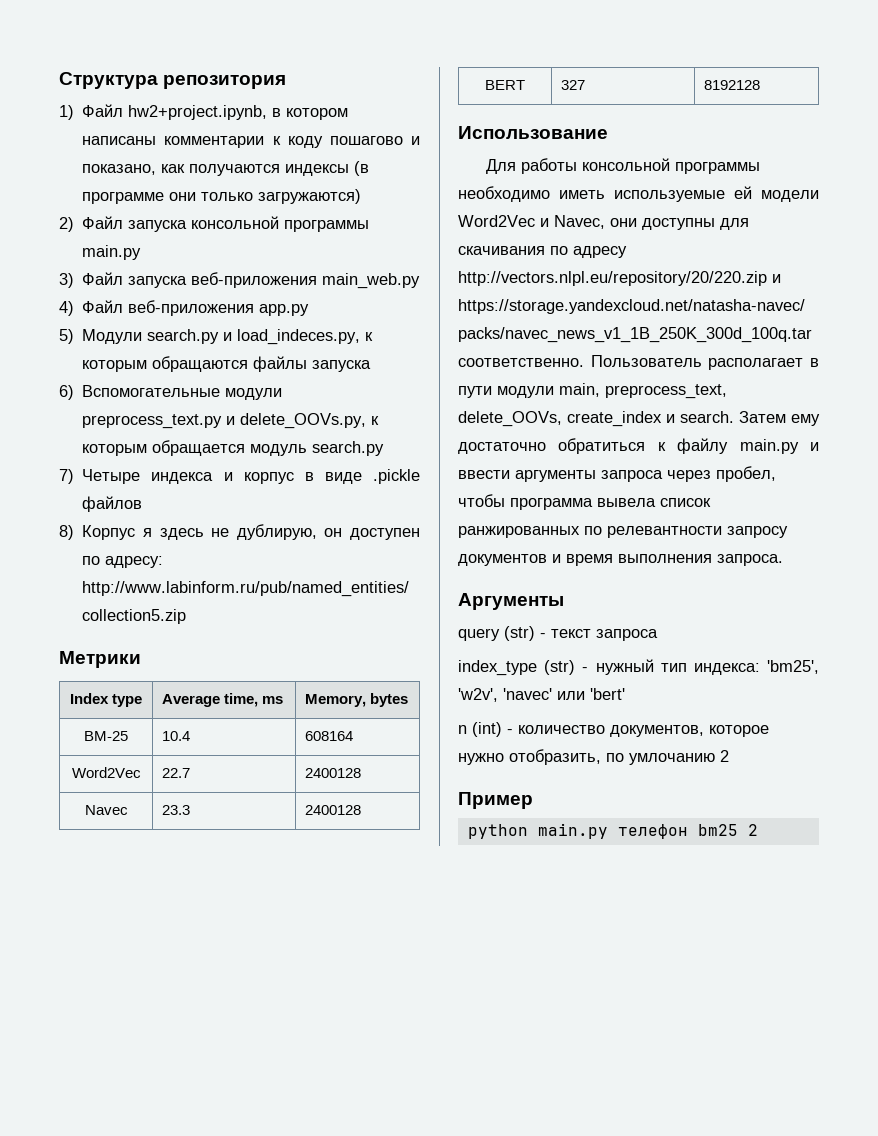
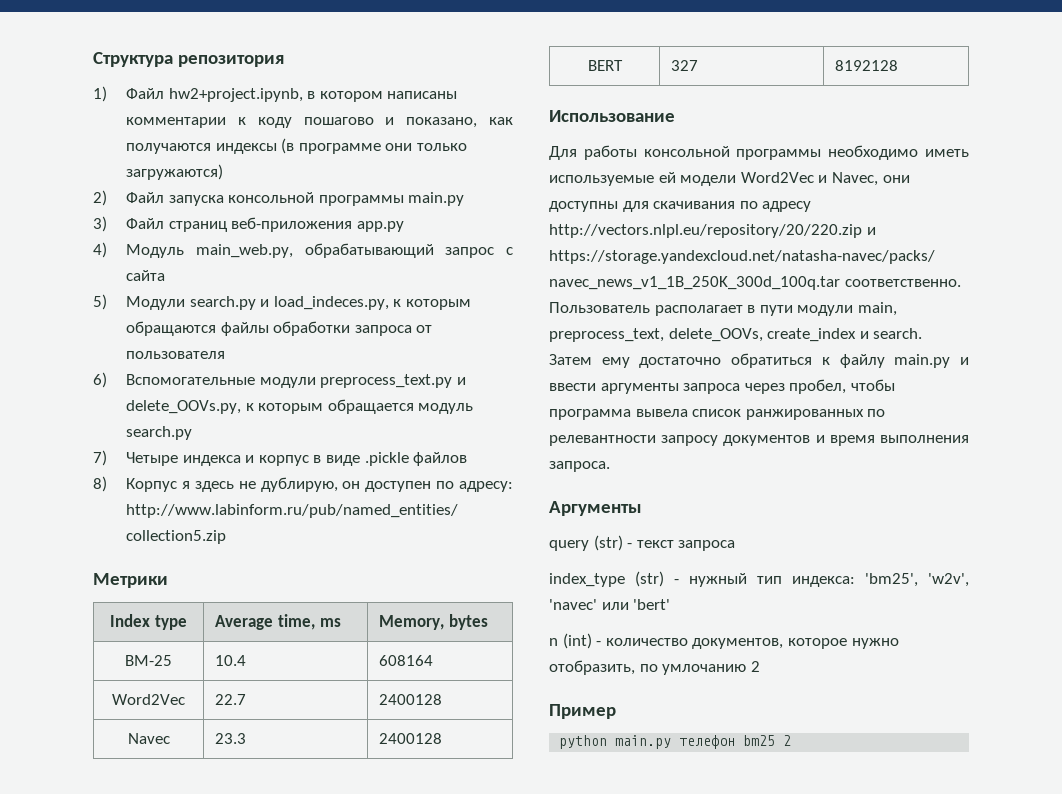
- 3) Файл запуска веб-приложения main_web.py
- 4) Файл веб-приложения app.py
+ 3) Файл страниц веб-приложения app.py
+ 4) Модуль main_web.py, обрабатывающий запрос с сайта
- 5) Модули search.py и load_indeces.py, к которым обращаются файлы запуска
+ 5) Модули search.py и load_indeces.py, к которым обращаются файлы обработки запроса от пользователя

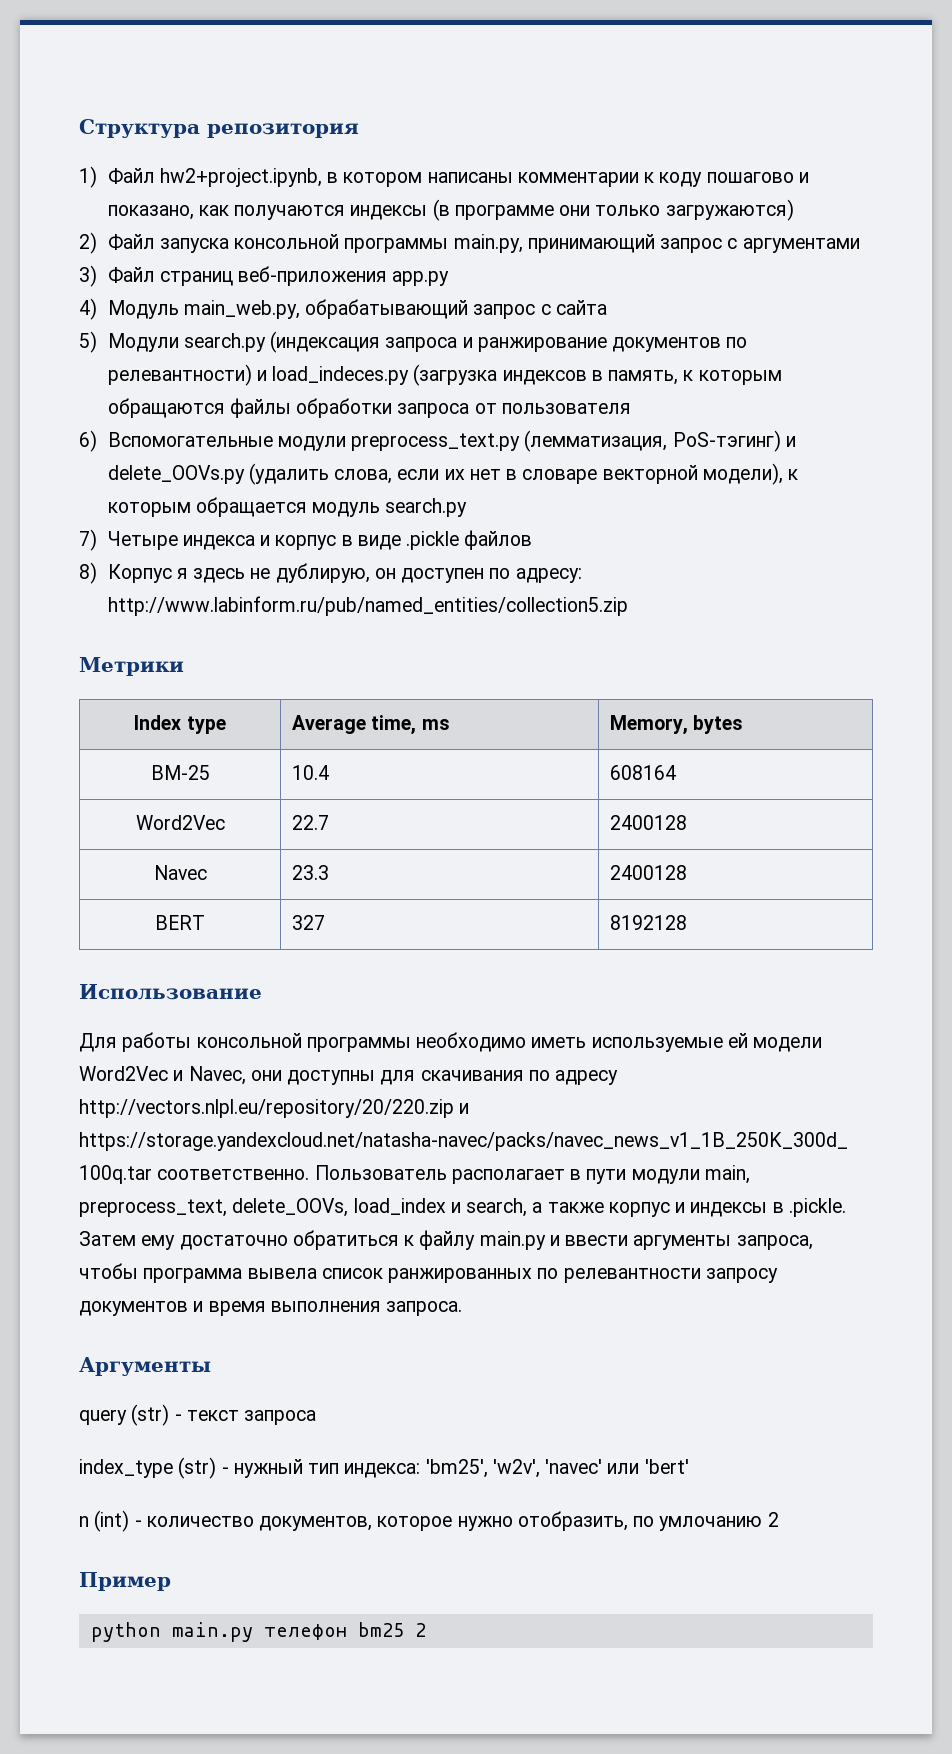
- 2) Файл запуска консольной программы main.py
+ 2) Файл запуска консольной программы main.py, принимающий запрос с аргументами
- 5) Модули search.py и load_indeces.py, к которым обращаются файлы обработки запроса от пользователя
+ 5) Модули search.py (индексация запроса и ранжирование документов по релевантности) и load_indeces.py (загрузка индексов в память, к которым обращаются файлы обработки запроса от пользователя
- 6) Вспомогательные модули preprocess_text.py и delete_OOVs.py, к которым обращается модуль search.py
+ 6) Вспомогательные модули preprocess_text.py (лемматизация, PoS-тэгинг) и delete_OOVs.py (удалить слова, если их нет в словаре векторной модели), к которым обращается модуль search.py
- Пользователь располагает в пути модули main, preprocess_text, delete_OOVs, create_index и search. Затем ему достаточно обратиться к файлу main.py и ввести аргументы запроса через пробел, чтобы программа вывела список ранжированных по релевантности запросу документов и время выполнения запроса.
+ Пользователь располагает в пути модули main, preprocess_text, delete_OOVs, load_index и search, а также корпус и индексы в .pickle. Затем ему достаточно обратиться к файлу main.py и ввести аргументы запроса, чтобы программа вывела список ранжированных по релевантности запросу документов и время выполнения запроса.

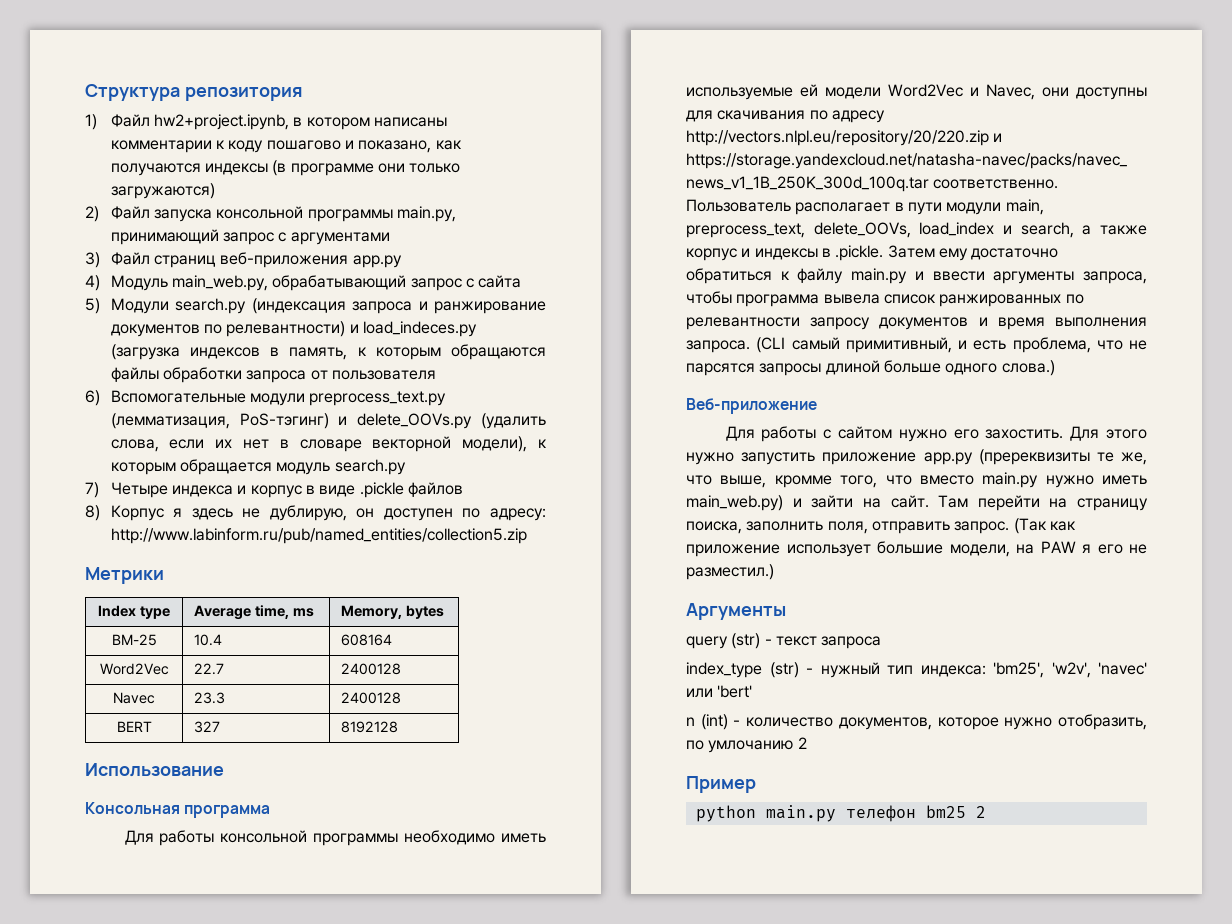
+ Консольная программа
+ (CLI самый примитивный, и есть проблема, что не парсятся запросы длиной больше одного слова.)
+ Веб-приложение
+ Для работы с сайтом нужно его захостить. Для этого нужно запустить приложение app.py (пререквизиты те же, что выше, кромме того, что вместо main.py нужно иметь main_web.py) и зайти на сайт. Там перейти на страницу поиска, заполнить поля, отправить запрос. (Так как приложение использует большие модели, на PAW я его не разместил.)

